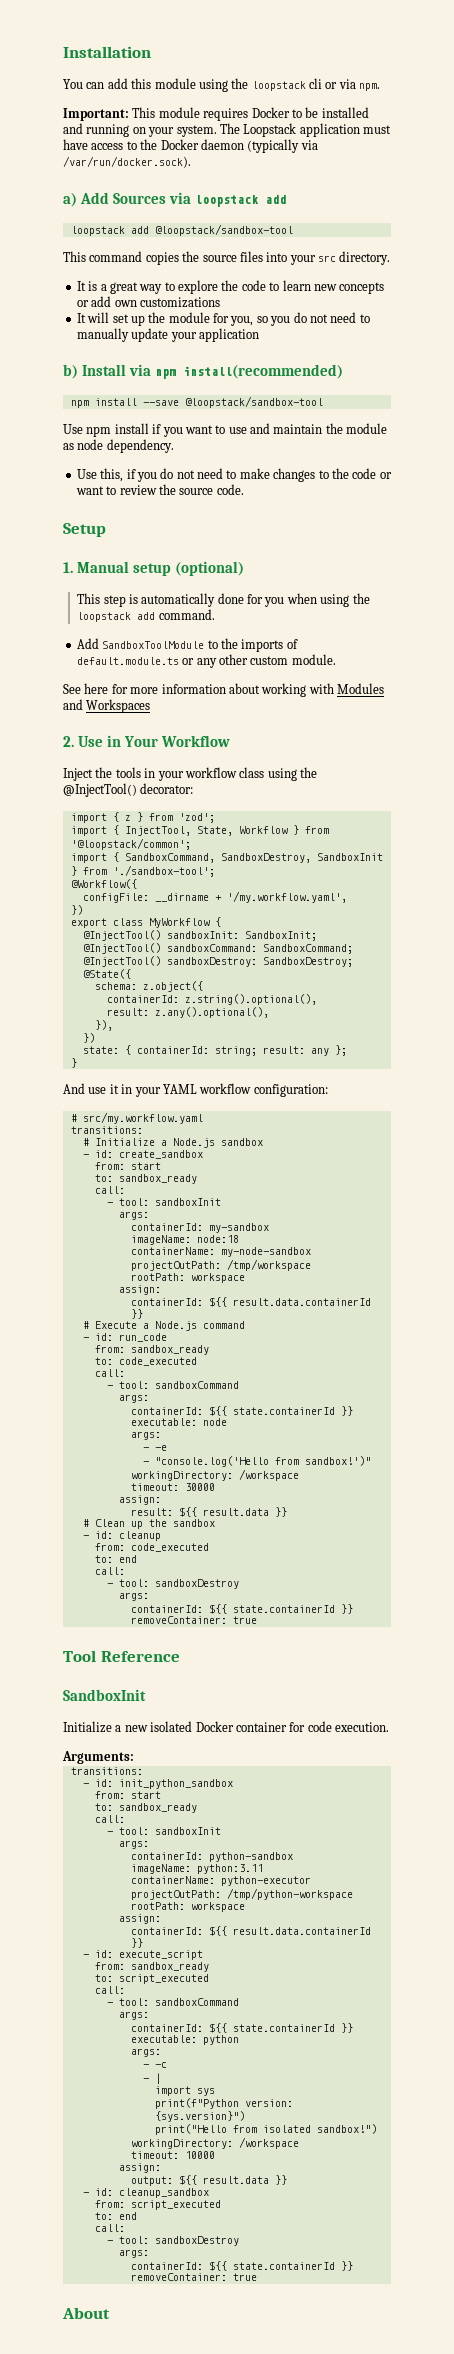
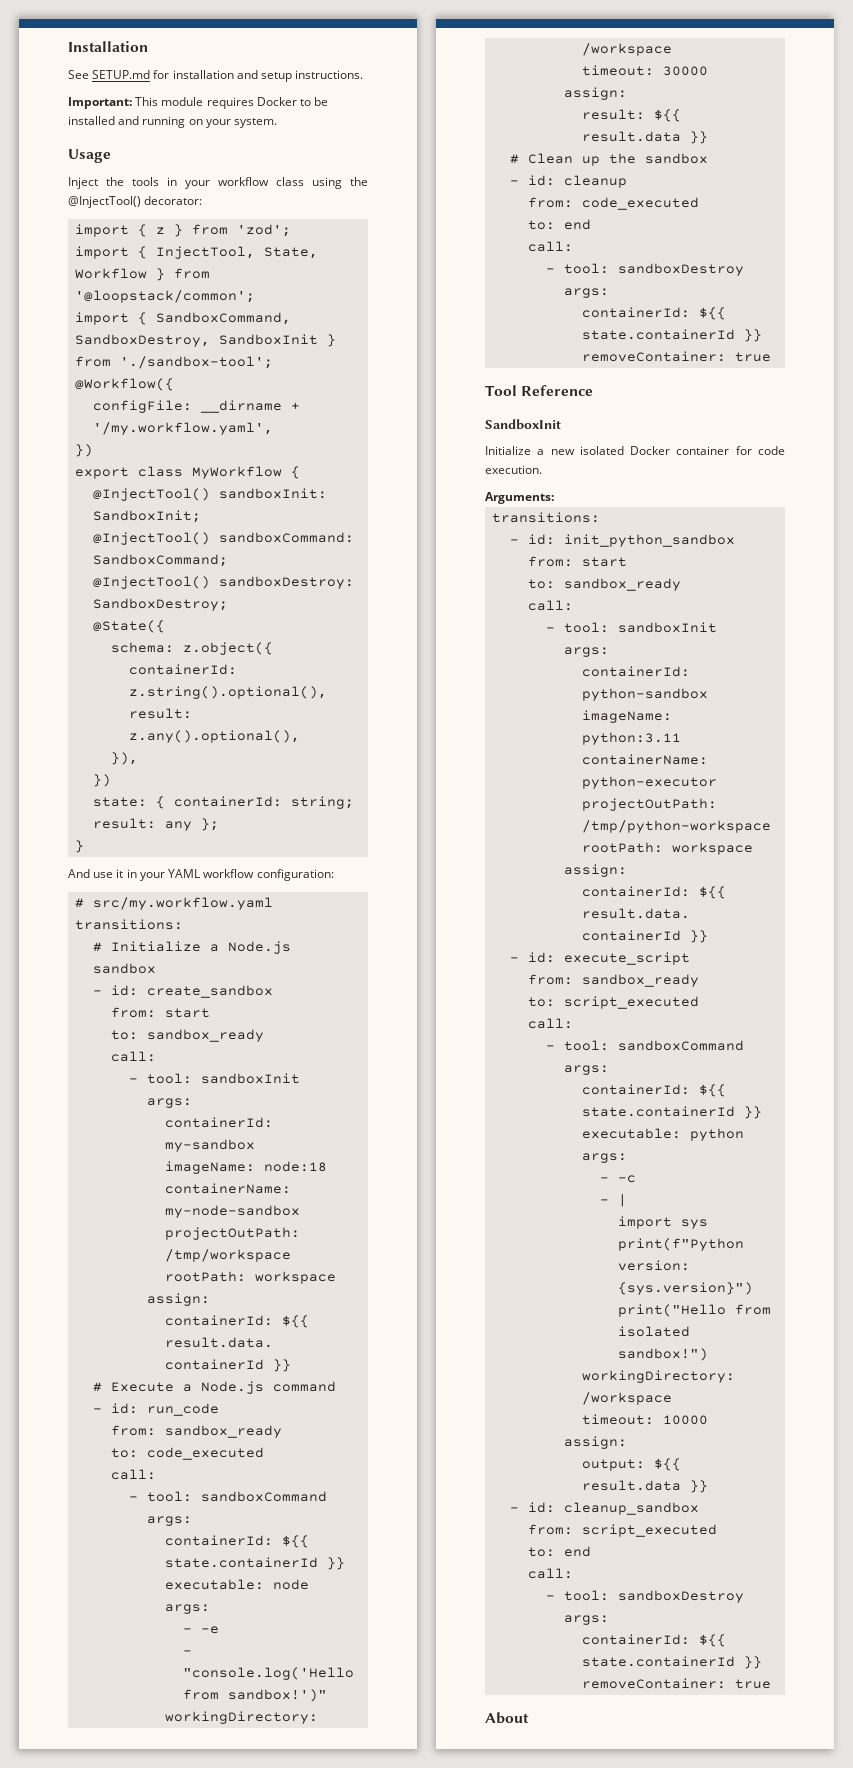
- You can add this module using the loopstack cli or via npm.
+ See SETUP.md for installation and setup instructions.
- Important: This module requires Docker to be installed and running on your system. The Loopstack application must have access to the Docker daemon (typically via /var/run/docker.sock).
- a) Add Sources via loopstack add
- loopstack add @loopstack/sandbox-tool
- This command copies the source files into your src directory.
- It is a great way to explore the code to learn new concepts or add own customizations
- It will set up the module for you, so you do not need to manually update your application
- b) Install via npm install(recommended)
- npm install --save @loopstack/sandbox-tool
- Use npm install if you want to use and maintain the module as node dependency.
- Use this, if you do not need to make changes to the code or want to review the source code.
- Setup
- 1. Manual setup (optional)
- This step is automatically done for you when using the loopstack add command.
- Add SandboxToolModule to the imports of default.module.ts or any other custom module.
- See here for more information about working with Modules and Workspaces
- 2. Use in Your Workflow
+ Important: This module requires Docker to be installed and running on your system.
+ Usage

